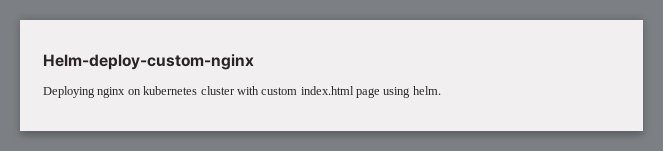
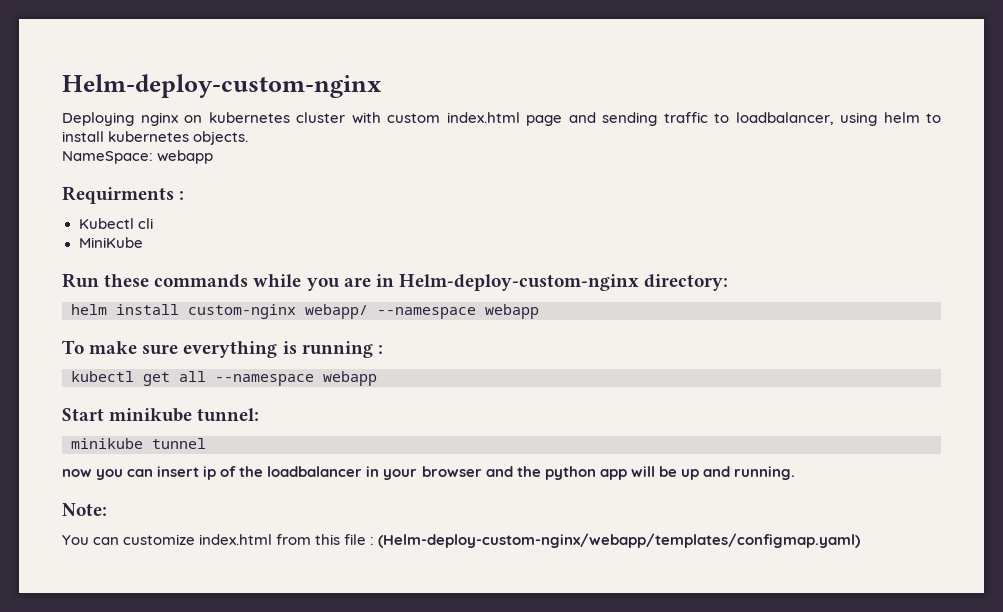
- Deploying nginx on kubernetes cluster with custom index.html page using helm.
+ Deploying nginx on kubernetes cluster with custom index.html page and sending traffic to loadbalancer, using helm to install kubernetes objects.
+ NameSpace: webapp
+ Requirments :
+ Kubectl cli
+ MiniKube
+ Run these commands while you are in Helm-deploy-custom-nginx directory:
+ helm install custom-nginx webapp/ --namespace webapp
+ To make sure everything is running :
+ kubectl get all --namespace webapp
+ Start minikube tunnel:
+ minikube tunnel
+ now you can insert ip of the loadbalancer in your browser and the python app will be up and running.
+ Note:
+ You can customize index.html from this file : (Helm-deploy-custom-nginx/webapp/templates/configmap.yaml)

